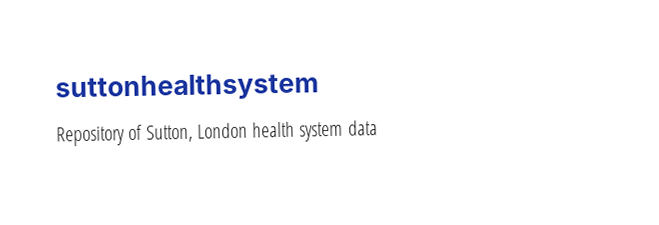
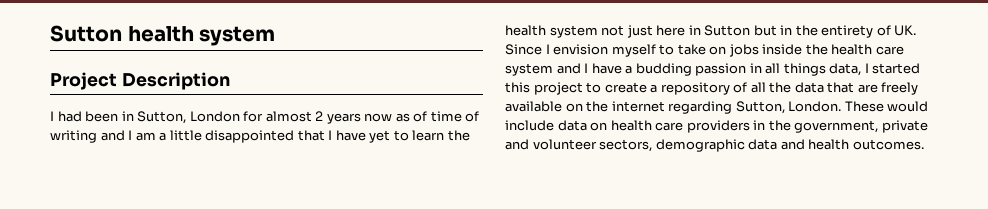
- suttonhealthsystem
- Repository of Sutton, London health system data
+ Sutton health system
+ Project Description
+ I had been in Sutton, London for almost 2 years now as of time of writing and I am a little disappointed that I have yet to learn the health system not just here in Sutton but in the entirety of UK. Since I envision myself to take on jobs inside the health care system and I have a budding passion in all things data, I started this project to create a repository of all the data that are freely available on the internet regarding Sutton, London. These would include data on health care providers in the government, private and volunteer sectors, demographic data and health outcomes.

